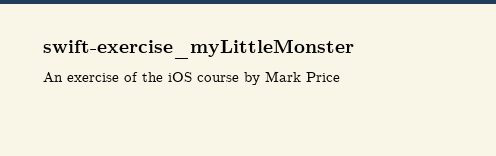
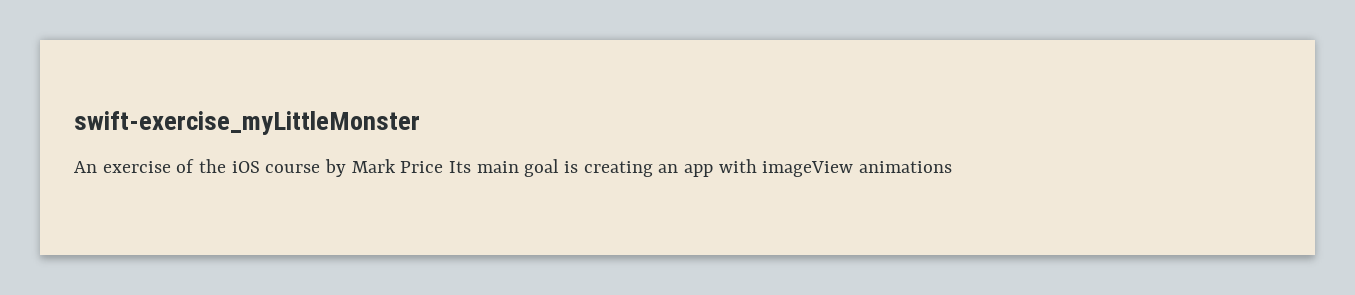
- An exercise of the iOS course by Mark Price
+ An exercise of the iOS course by Mark Price Its main goal is creating an app with imageView animations

